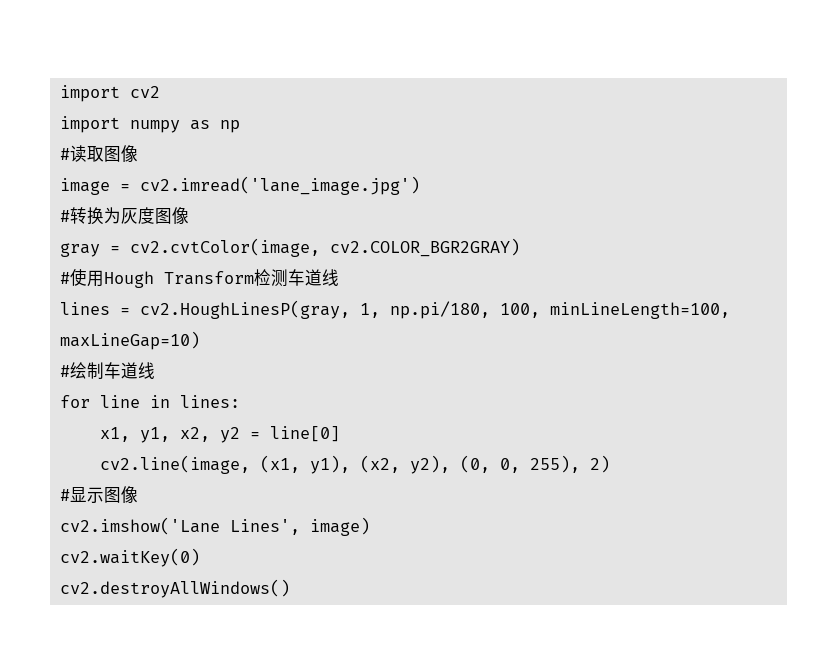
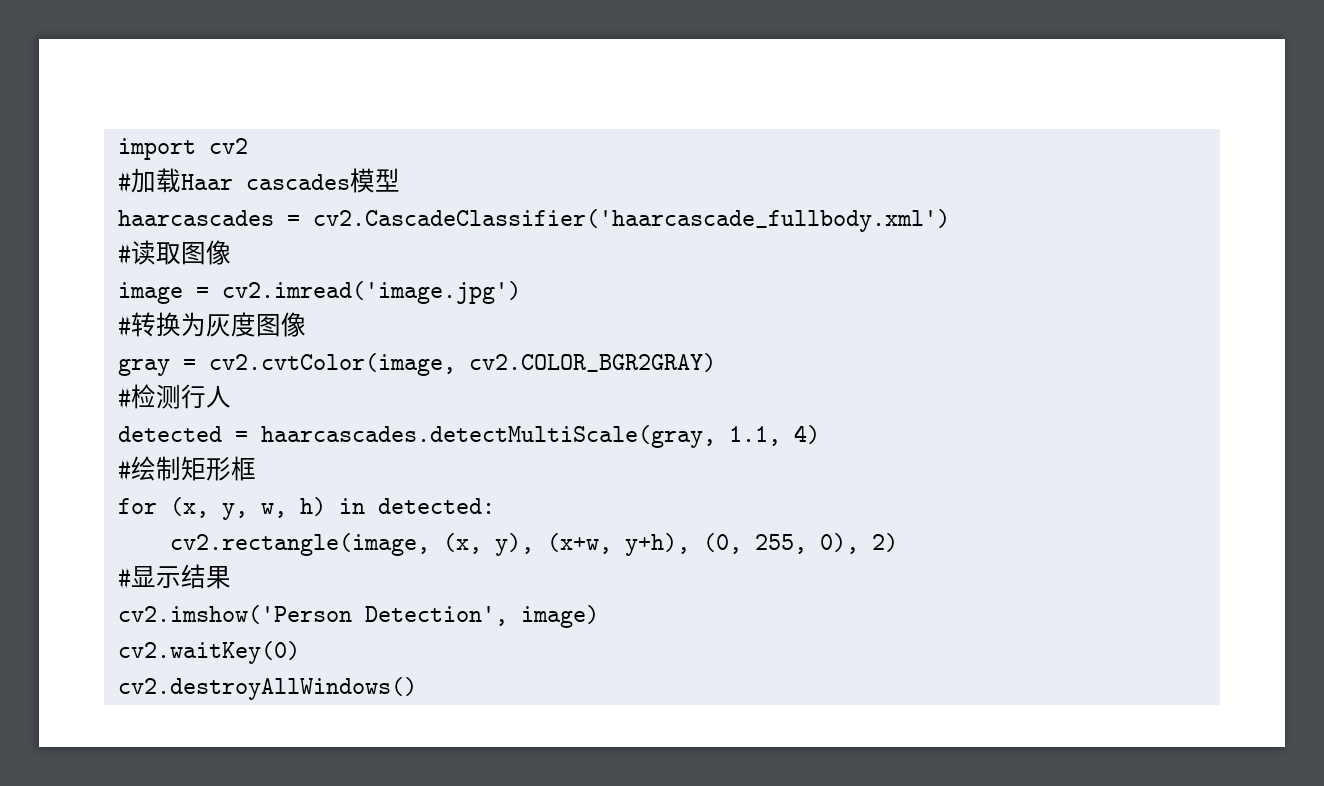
- import numpy as np
+ #加载Haar cascades模型
+ haarcascades = cv2.CascadeClassifier('haarcascade_fullbody.xml')
- image = cv2.imread('lane_image.jpg')
+ image = cv2.imread('image.jpg')
- #使用Hough Transform检测车道线
- lines = cv2.HoughLinesP(gray, 1, np.pi/180, 100, minLineLength=100, maxLineGap=10)
+ #检测行人
+ detected = haarcascades.detectMultiScale(gray, 1.1, 4)
- #绘制车道线
+ #绘制矩形框
- for line in lines:
- x1, y1, x2, y2 = line[0]
- cv2.line(image, (x1, y1), (x2, y2), (0, 0, 255), 2)
+ for (x, y, w, h) in detected:
+ cv2.rectangle(image, (x, y), (x+w, y+h), (0, 255, 0), 2)
- #显示图像
- cv2.imshow('Lane Lines', image)
+ #显示结果
+ cv2.imshow('Person Detection', image)

